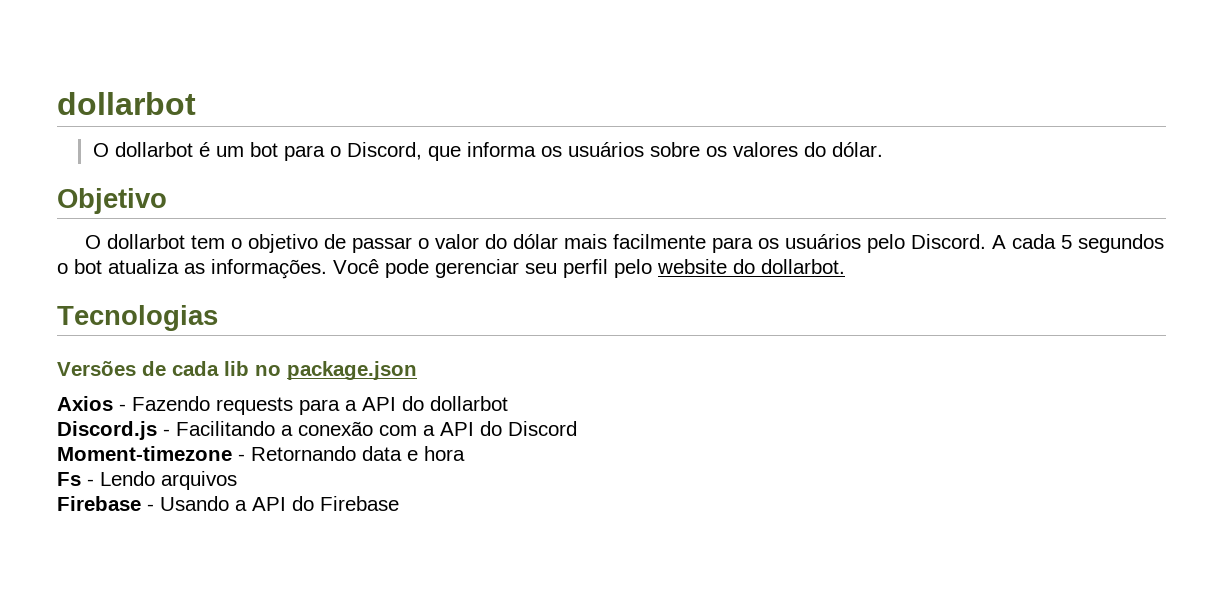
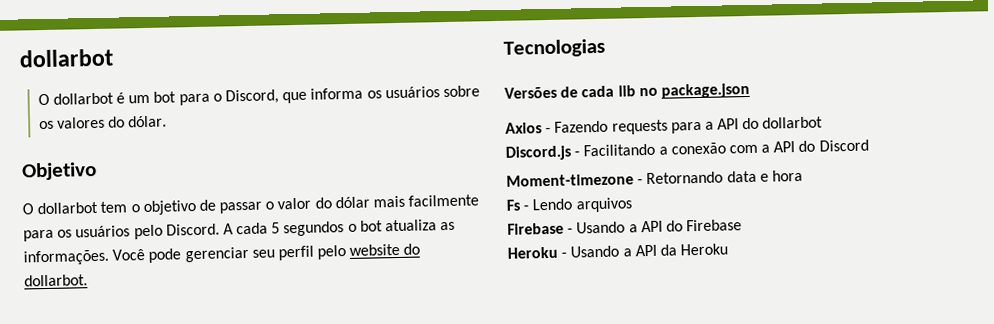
+ Heroku - Usando a API da Heroku

